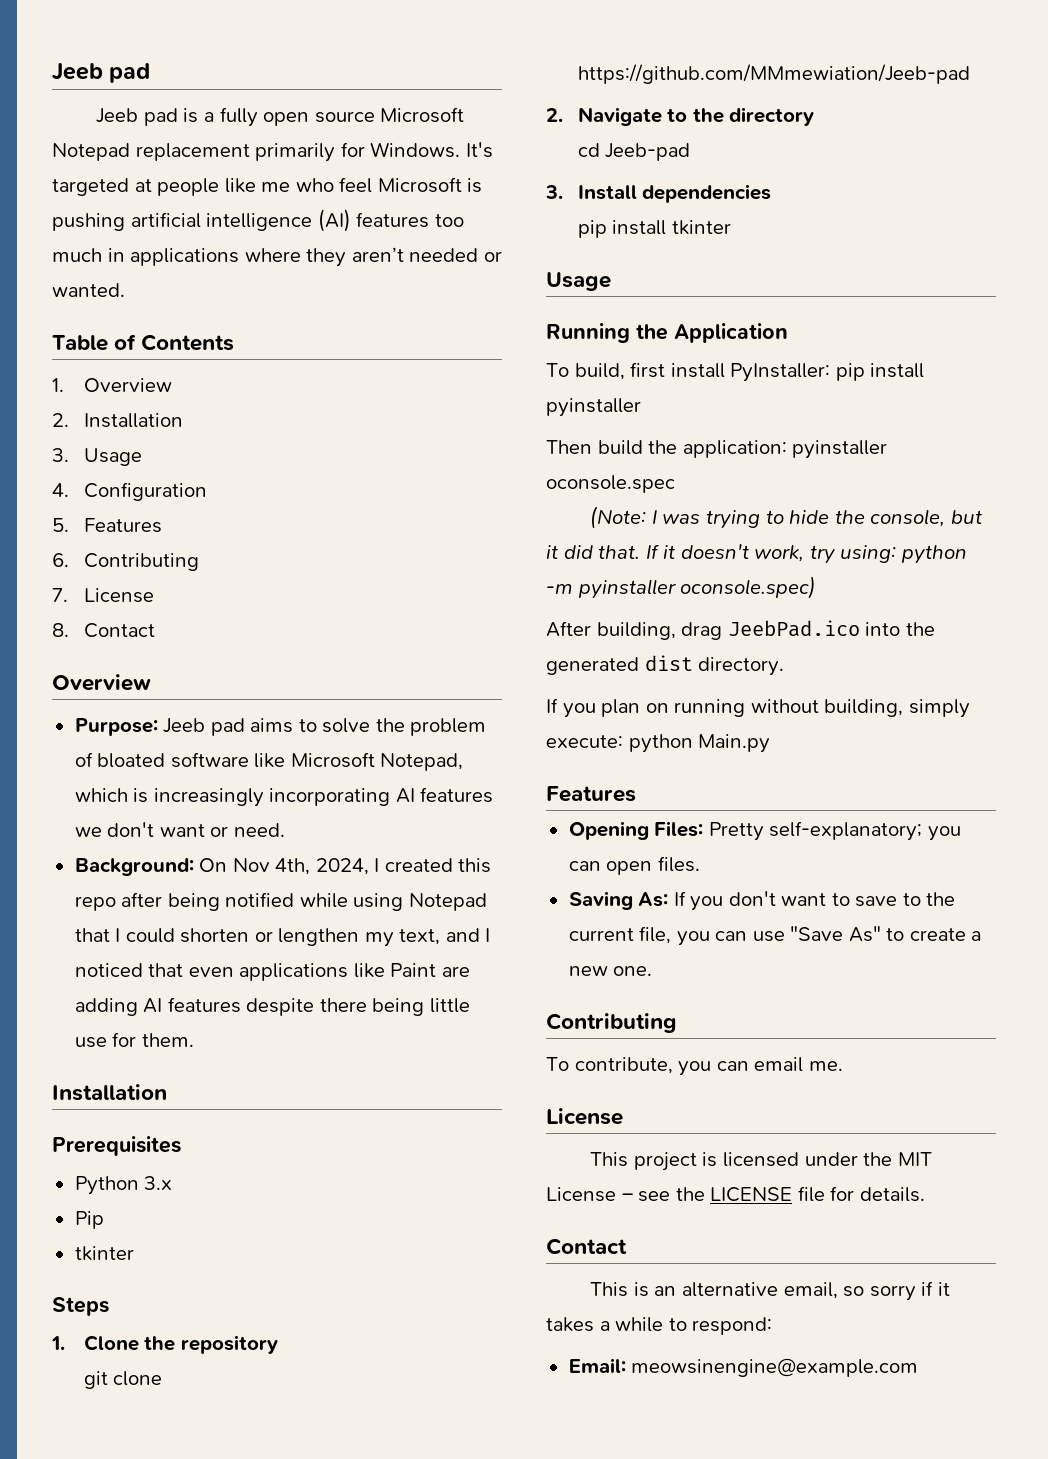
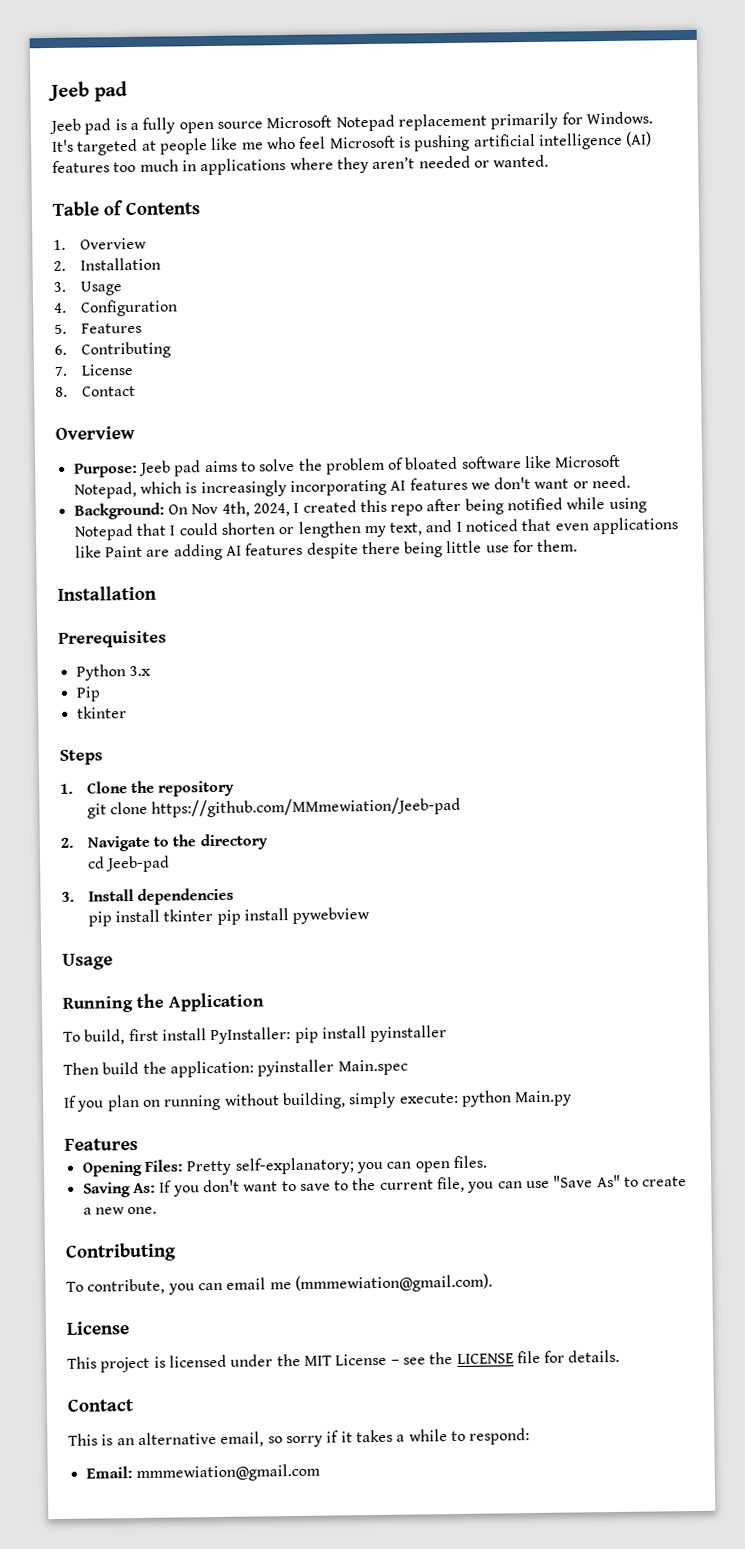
- pip install tkinter
+ pip install tkinter pip install pywebview
- Then build the application: pyinstaller oconsole.spec
- (Note: I was trying to hide the console, but it did that. If it doesn't work, try using: python -m pyinstaller oconsole.spec)
- After building, drag JeebPad.ico into the generated dist directory.
+ Then build the application: pyinstaller Main.spec
- To contribute, you can email me.
+ To contribute, you can email me (mmmewiation@gmail.com).
- Email: meowsinengine@example.com
+ Email: mmmewiation@gmail.com

